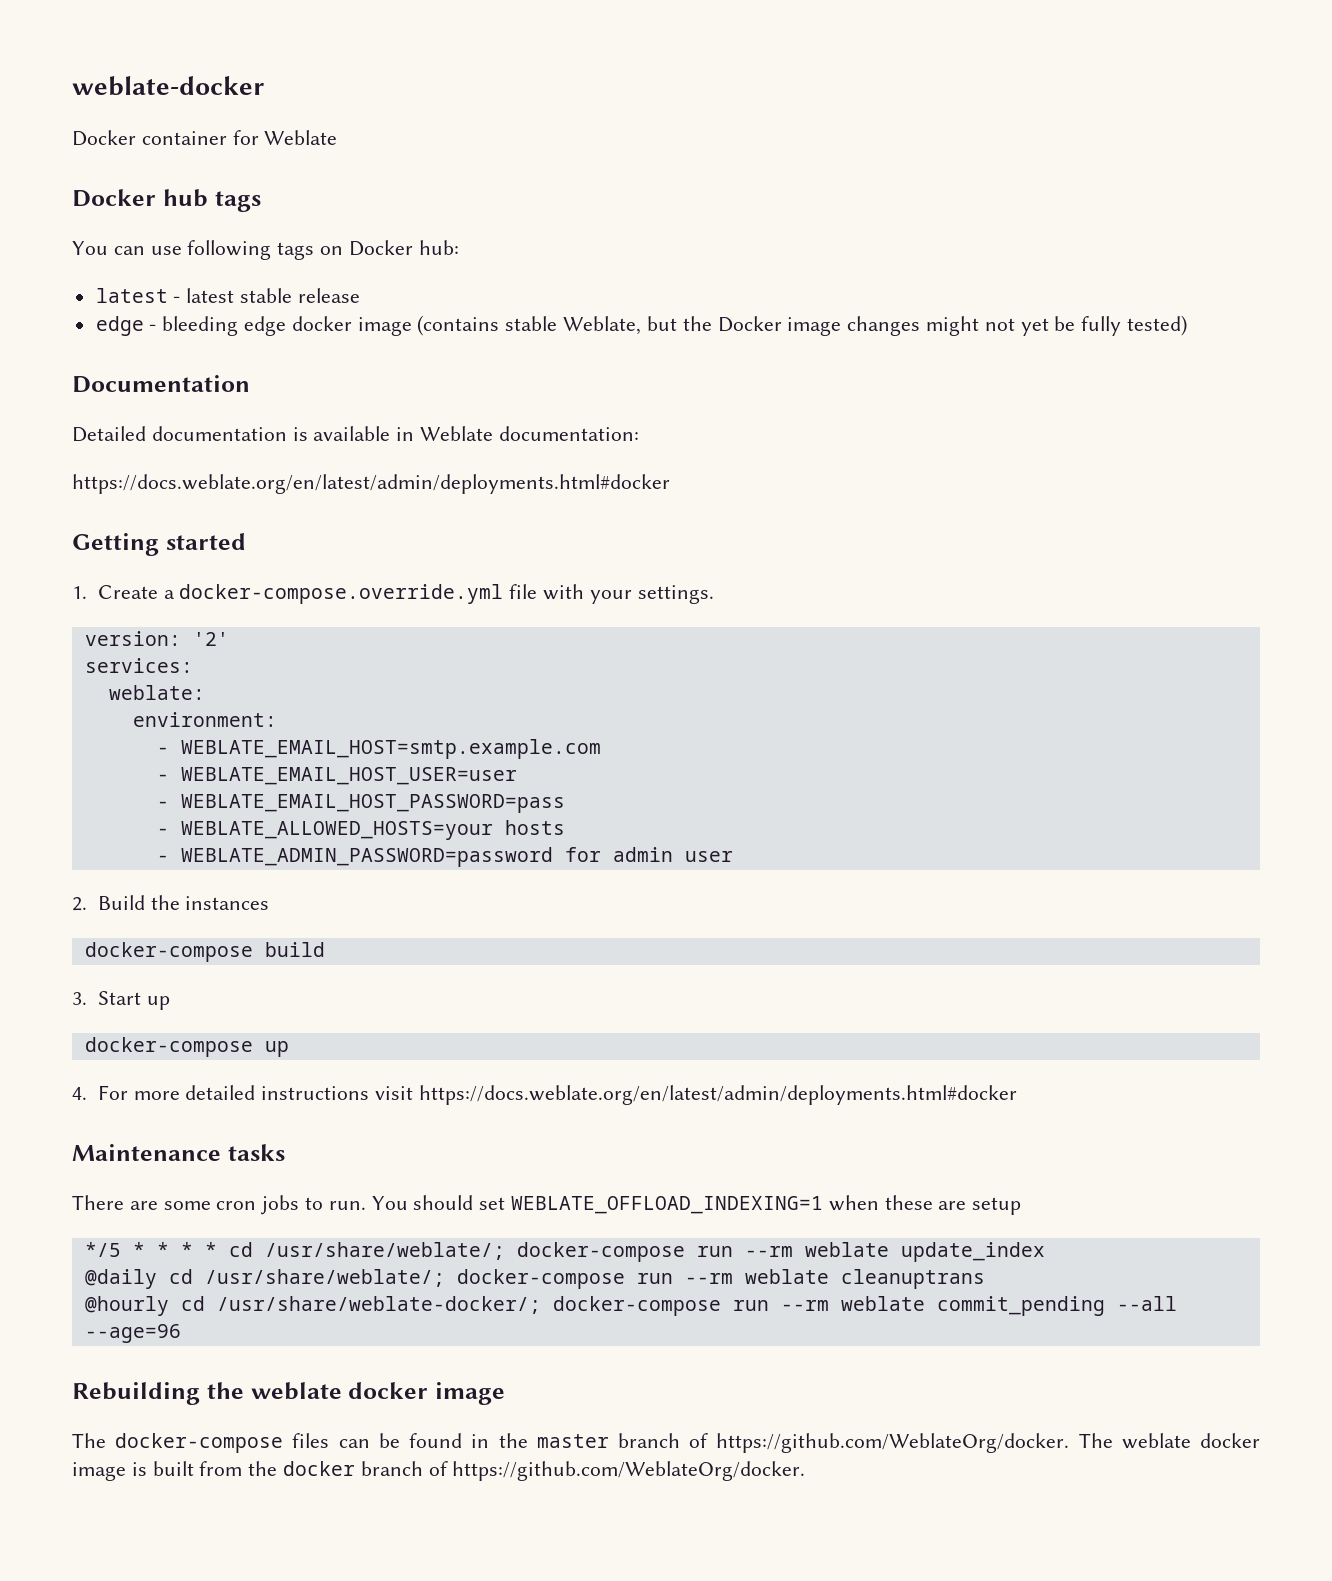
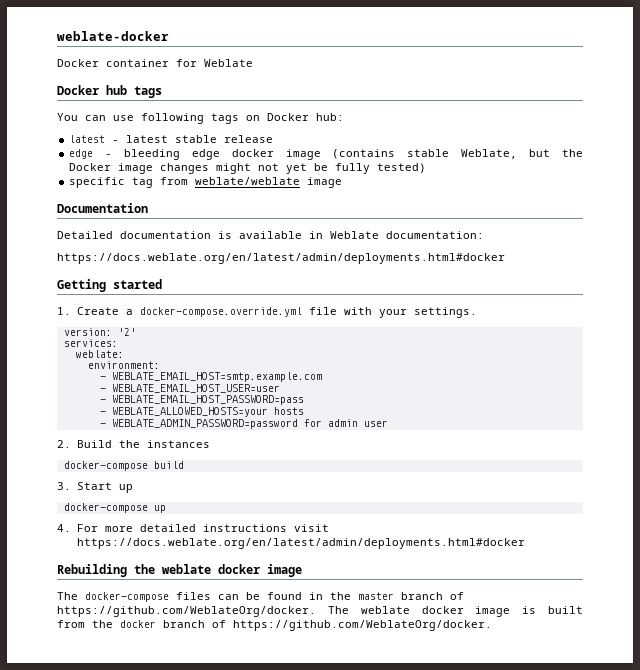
+ specific tag from weblate/weblate image
- Maintenance tasks
- There are some cron jobs to run. You should set WEBLATE_OFFLOAD_INDEXING=1 when these are setup
- */5 * * * * cd /usr/share/weblate/; docker-compose run --rm weblate update_index
- @daily cd /usr/share/weblate/; docker-compose run --rm weblate cleanuptrans
- @hourly cd /usr/share/weblate-docker/; docker-compose run --rm weblate commit_pending --all --age=96

